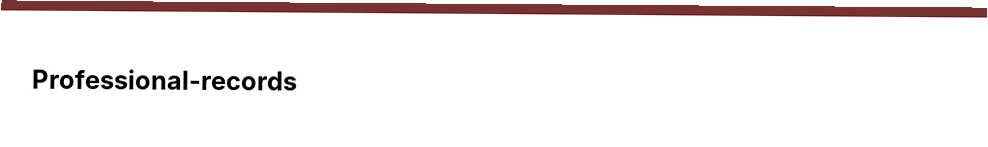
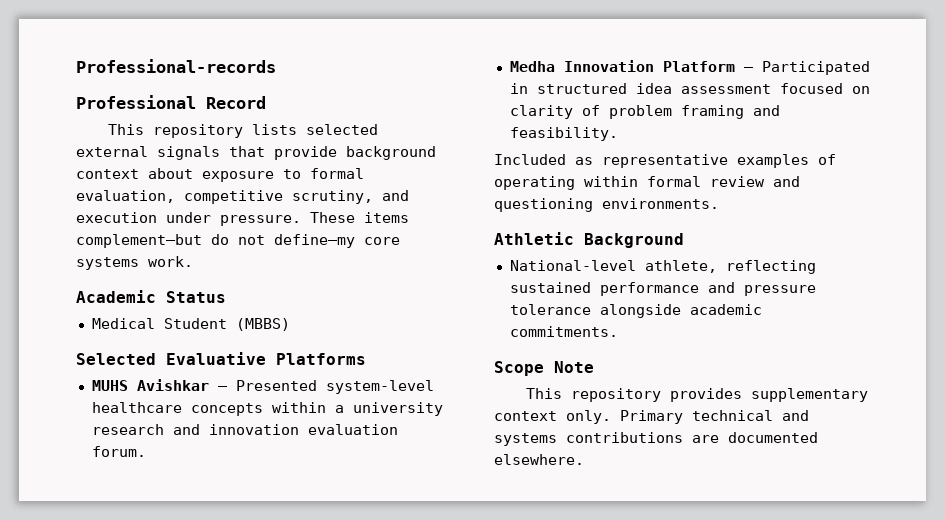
+ Professional Record
+ This repository lists selected external signals that provide background context about exposure to formal evaluation, competitive scrutiny, and execution under pressure. These items complement—but do not define—my core systems work.
+ Academic Status
+ Medical Student (MBBS)
+ Selected Evaluative Platforms
+ MUHS Avishkar — Presented system-level healthcare concepts within a university research and innovation evaluation forum.
+ Medha Innovation Platform — Participated in structured idea assessment focused on clarity of problem framing and feasibility.
+ Included as representative examples of operating within formal review and questioning environments.
+ Athletic Background
+ National-level athlete, reflecting sustained performance and pressure tolerance alongside academic commitments.
+ Scope Note
+ This repository provides supplementary context only. Primary technical and systems contributions are documented elsewhere.

